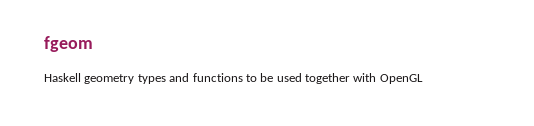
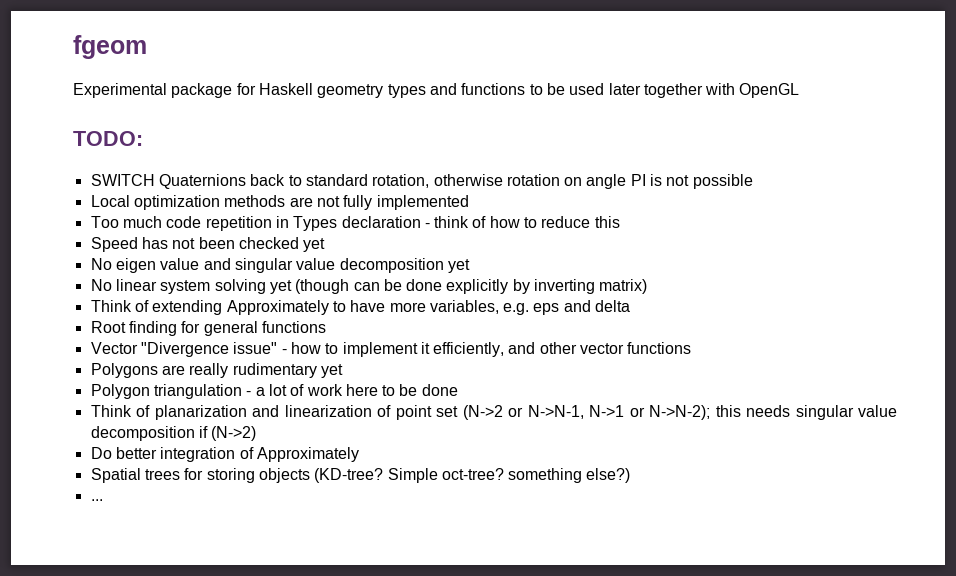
- Haskell geometry types and functions to be used together with OpenGL
+ Experimental package for Haskell geometry types and functions to be used later together with OpenGL
+ TODO:
+ SWITCH Quaternions back to standard rotation, otherwise rotation on angle PI is not possible
+ Local optimization methods are not fully implemented
+ Too much code repetition in Types declaration - think of how to reduce this
+ Speed has not been checked yet
+ No eigen value and singular value decomposition yet
+ No linear system solving yet (though can be done explicitly by inverting matrix)
+ Think of extending Approximately to have more variables, e.g. eps and delta
+ Root finding for general functions
+ Vector "Divergence issue" - how to implement it efficiently, and other vector functions
+ Polygons are really rudimentary yet
+ Polygon triangulation - a lot of work here to be done
+ Think of planarization and linearization of point set (N->2 or N->N-1, N->1 or N->N-2); this needs singular value decomposition if (N->2)
+ Do better integration of Approximately
+ Spatial trees for storing objects (KD-tree? Simple oct-tree? something else?)
+ ...

